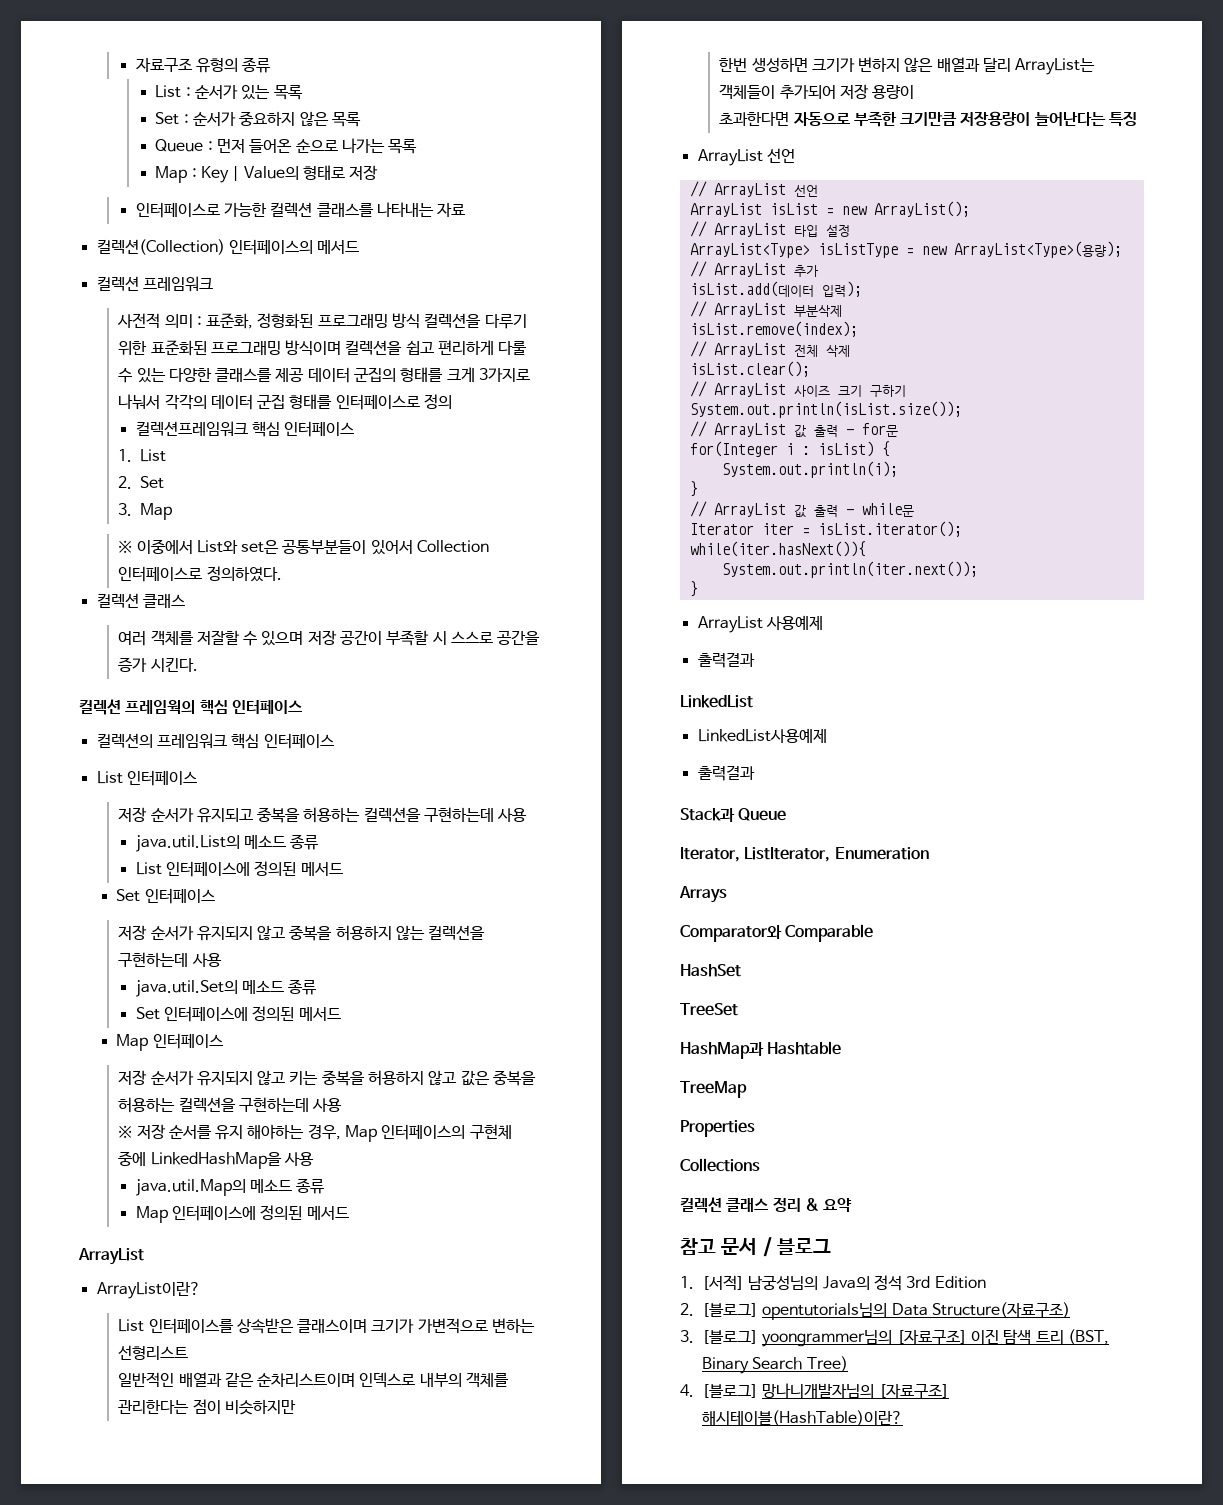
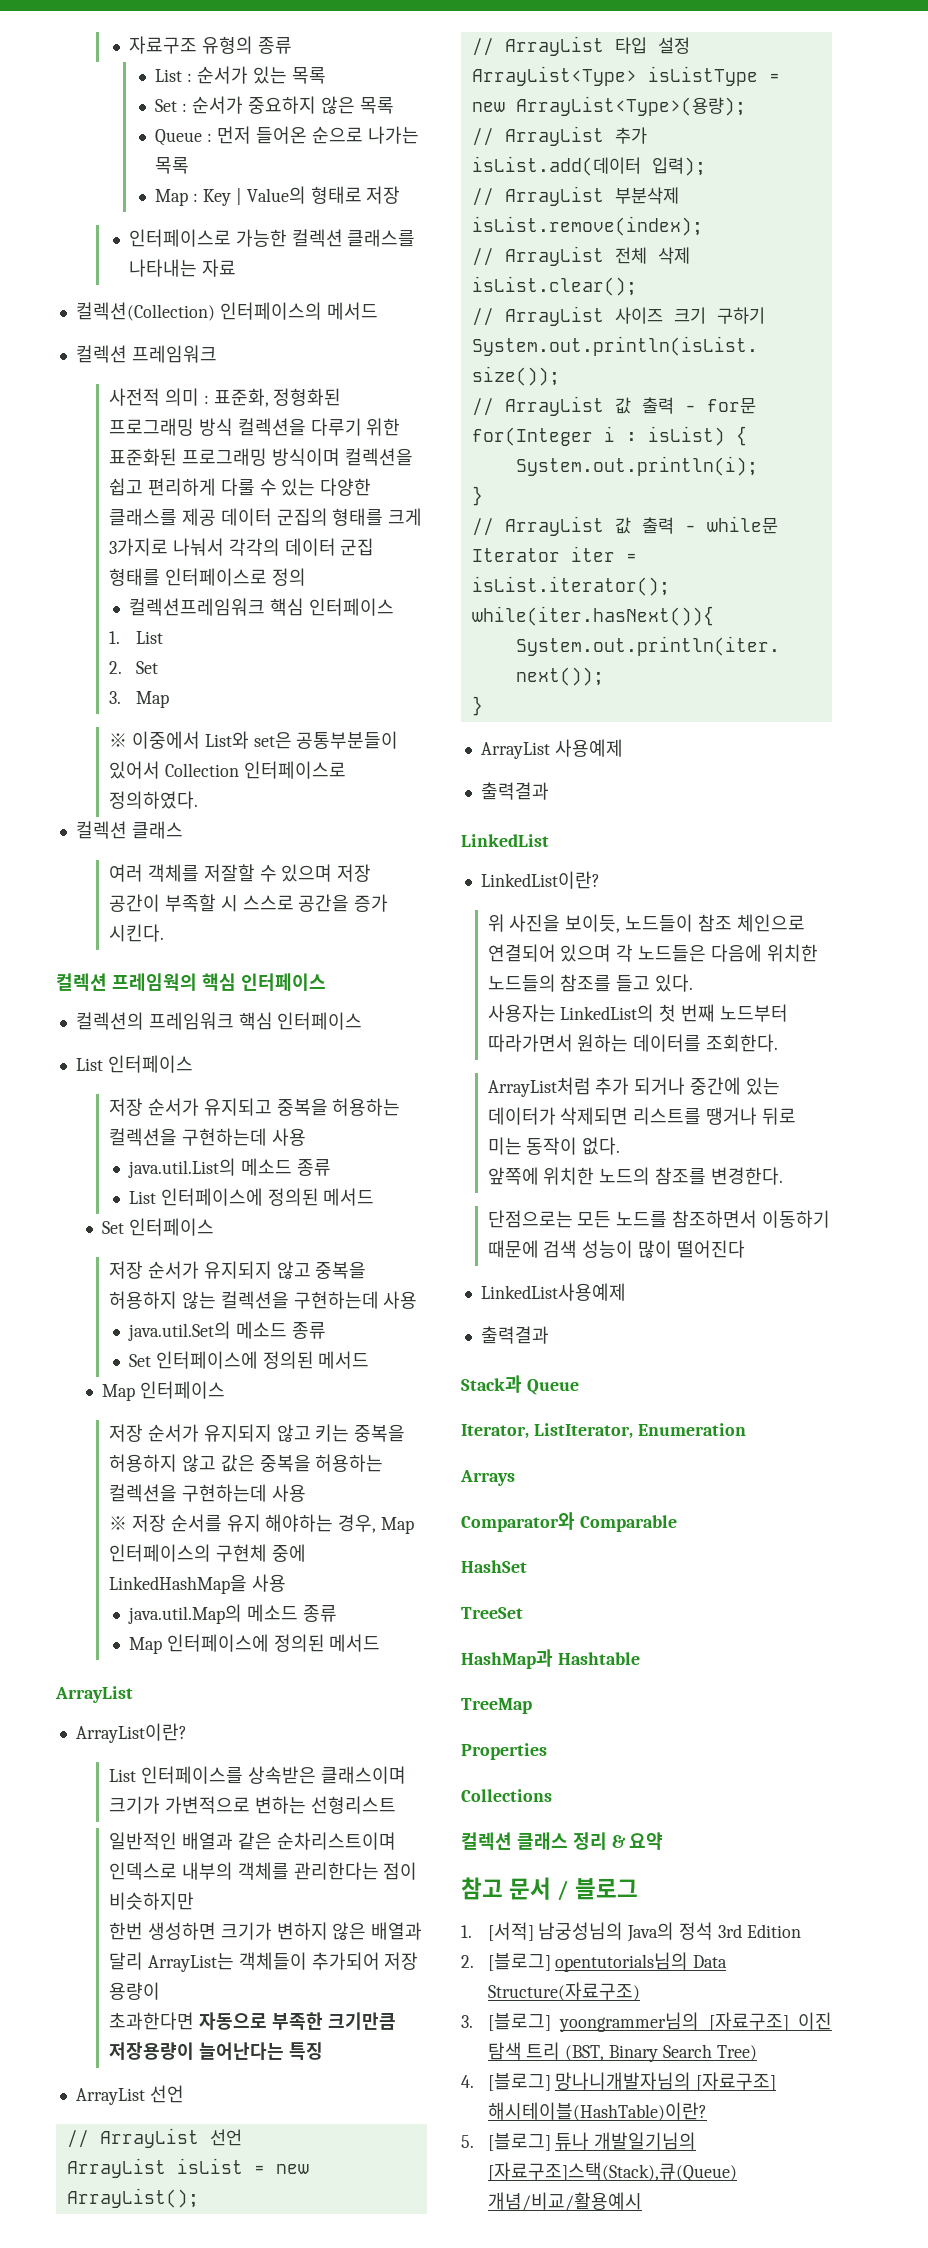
+ LinkedList이란?
+ 위 사진을 보이듯, 노드들이 참조 체인으로 연결되어 있으며 각 노드들은 다음에 위치한 노드들의 참조를 들고 있다.
+ 사용자는 LinkedList의 첫 번째 노드부터 따라가면서 원하는 데이터를 조회한다.
+ ArrayList처럼 추가 되거나 중간에 있는 데이터가 삭제되면 리스트를 땡거나 뒤로 미는 동작이 없다.
+ 앞쪽에 위치한 노드의 참조를 변경한다.
+ 단점으로는 모든 노드를 참조하면서 이동하기 때문에 검색 성능이 많이 떨어진다
+ 5. [블로그] 튜나 개발일기님의 [자료구조]스택(Stack),큐(Queue) 개념/비교/활용예시

